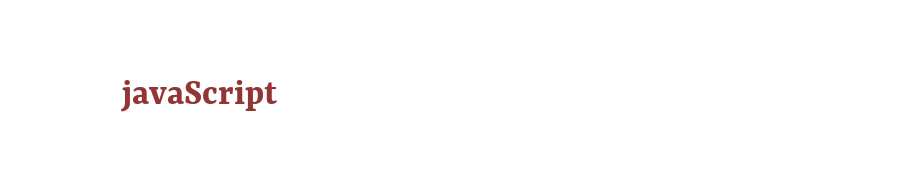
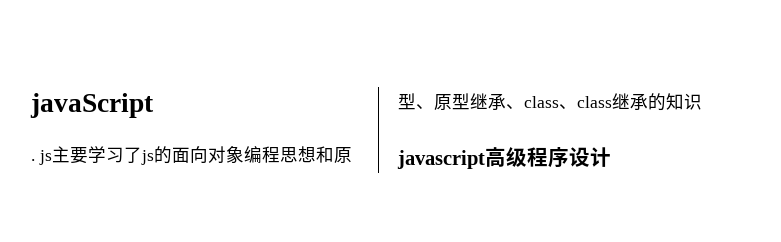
+ . js主要学习了js的面向对象编程思想和原型、原型继承、class、class继承的知识
+ javascript高级程序设计

